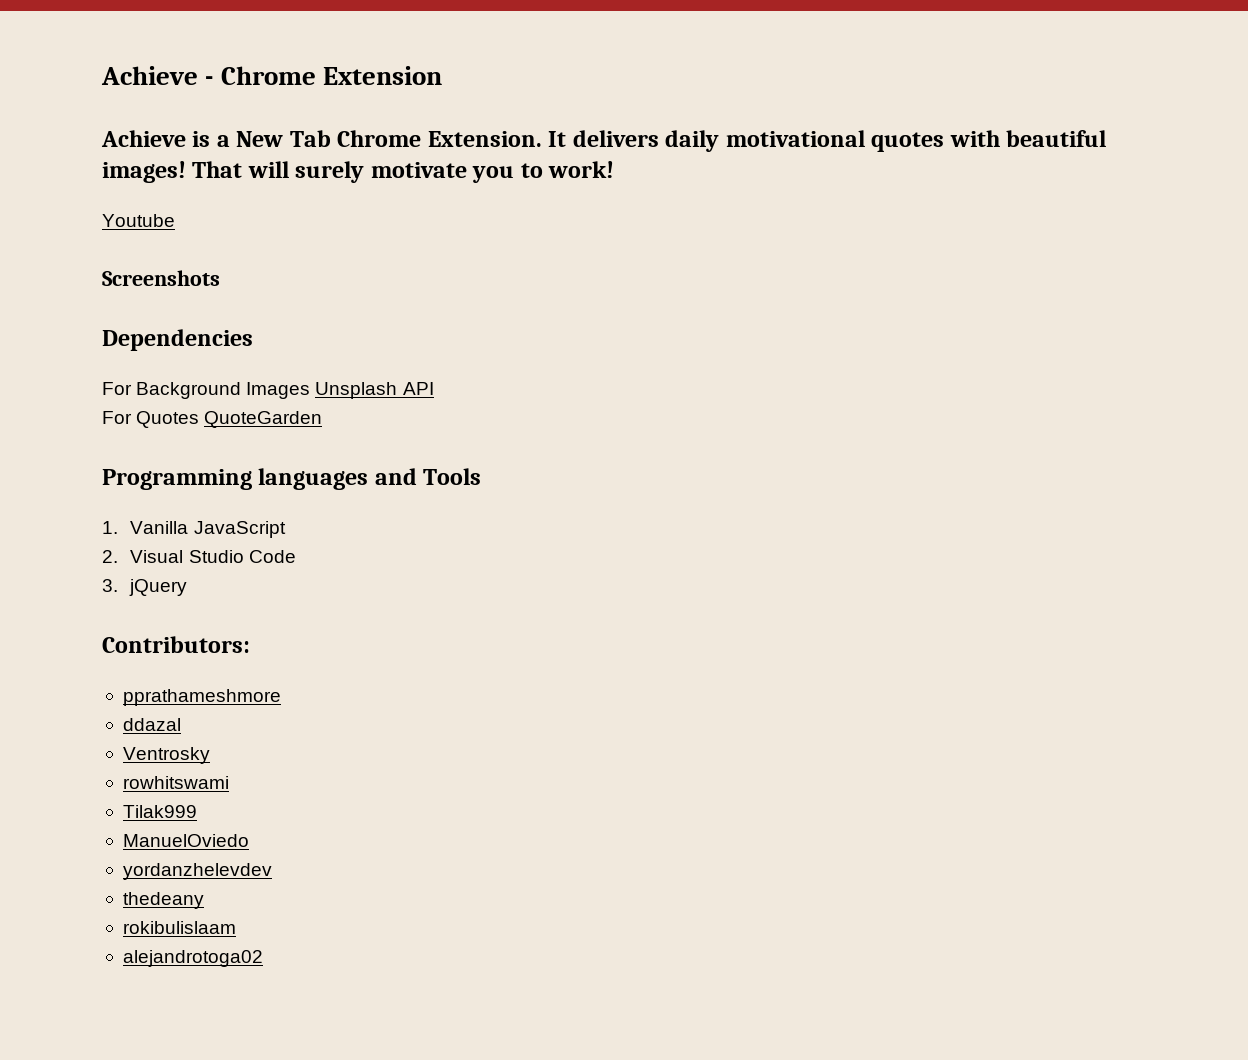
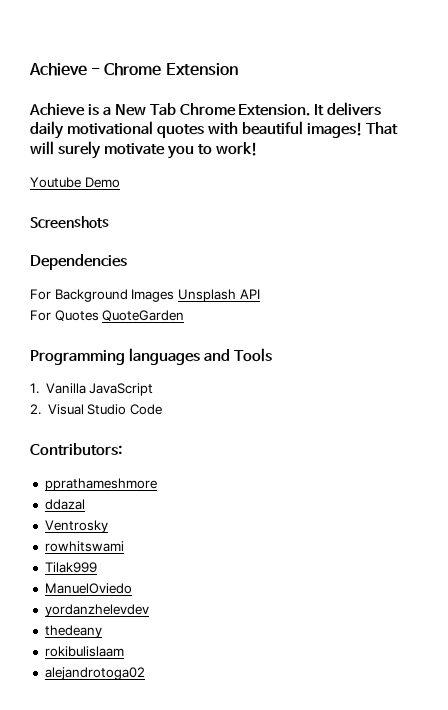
- Youtube
+ Youtube Demo
- 3. jQuery

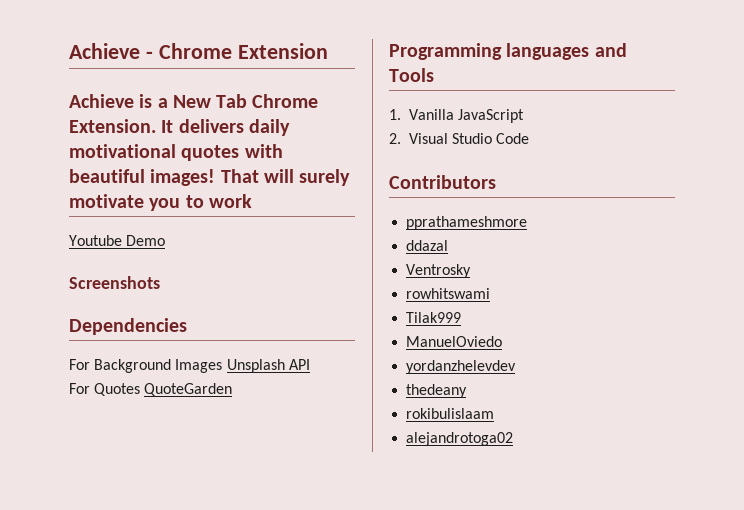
- That will surely motivate you to work!
+ That will surely motivate you to work
- Contributors:
+ Contributors

